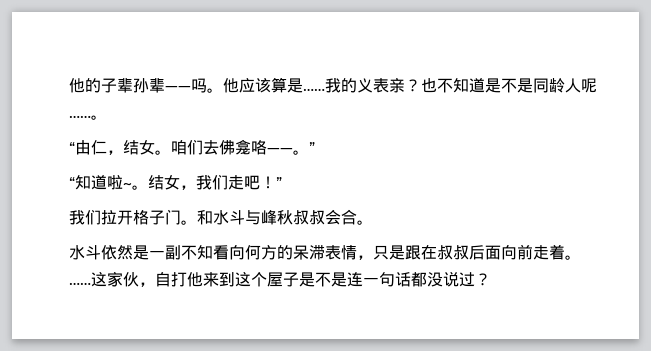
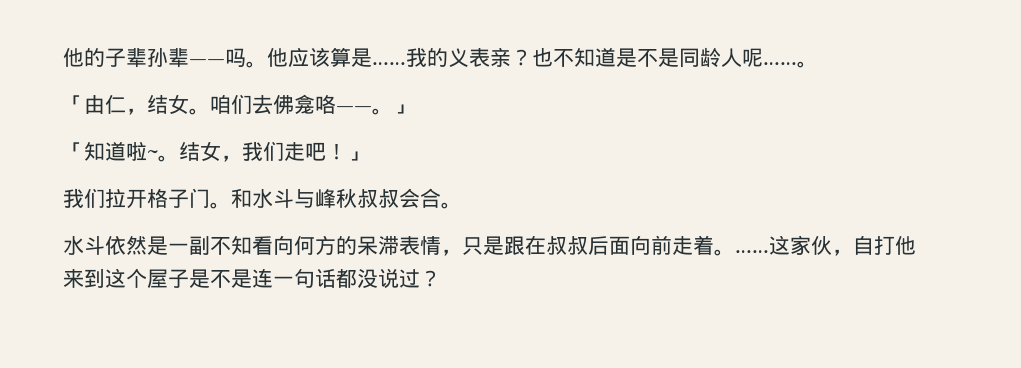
- “由仁，结女。
+ 「由仁，结女。
- 咱们去佛龛咯——。”
- “知道啦~。
+ 咱们去佛龛咯——。」
+ 「知道啦~。
- 结女，我们走吧！”
+ 结女，我们走吧！」

